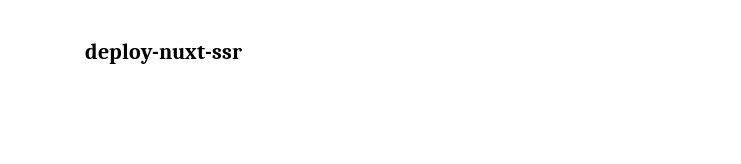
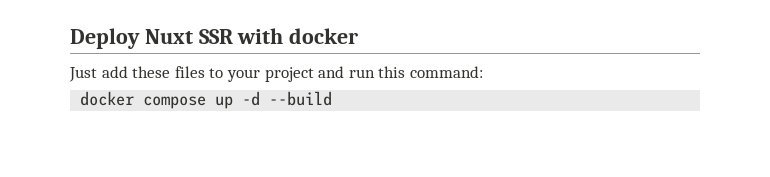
- deploy-nuxt-ssr
+ Deploy Nuxt SSR with docker
+ Just add these files to your project and run this command:
+ docker compose up -d --build

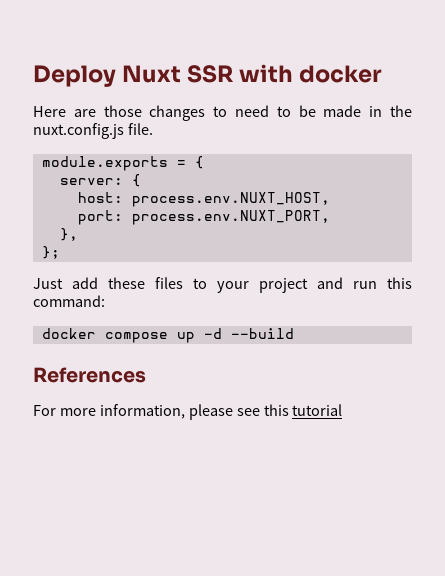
+ Here are those changes to need to be made in the nuxt.config.js file.
+ module.exports = {
+ server: {
+ host: process.env.NUXT_HOST,
+ port: process.env.NUXT_PORT,
+ },
+ };
+ References
+ For more information, please see this tutorial

